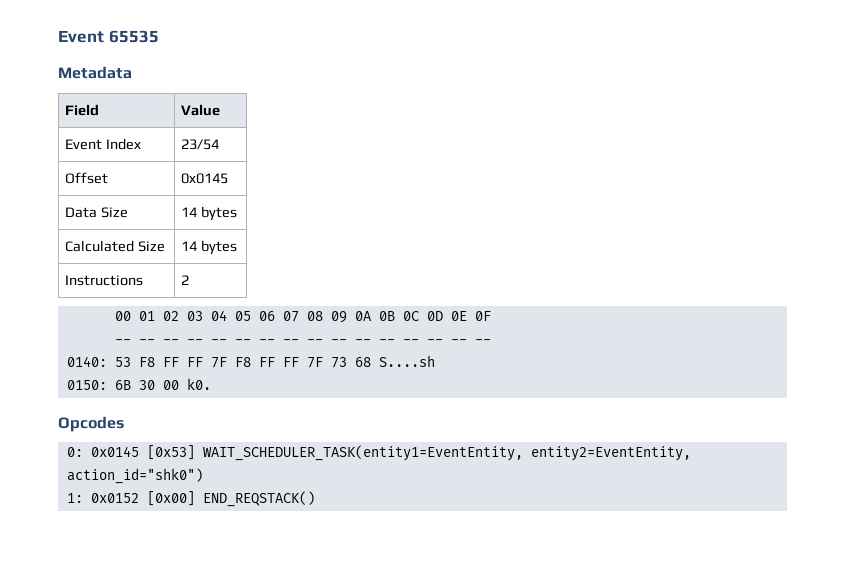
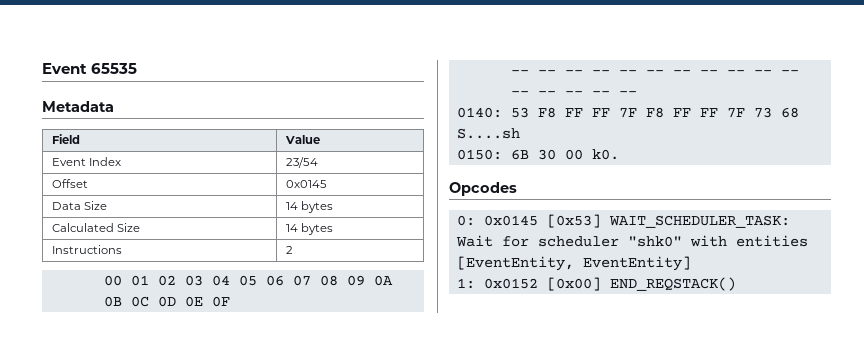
- 0: 0x0145 [0x53] WAIT_SCHEDULER_TASK(entity1=EventEntity, entity2=EventEntity, action_id="shk0")
+ 0: 0x0145 [0x53] WAIT_SCHEDULER_TASK: Wait for scheduler "shk0" with entities [EventEntity, EventEntity]

